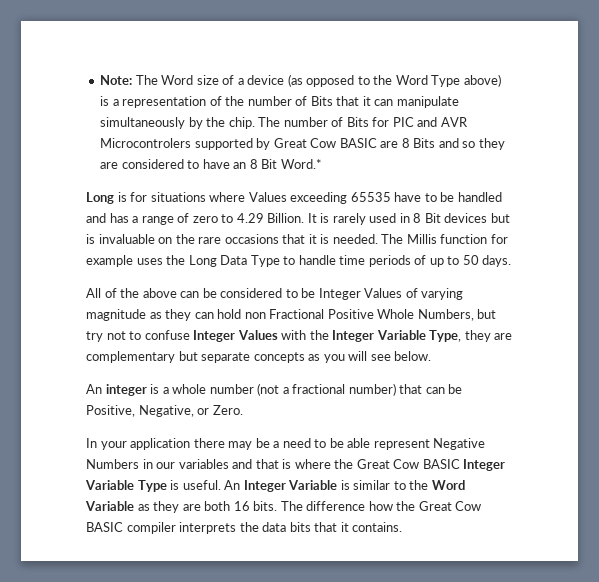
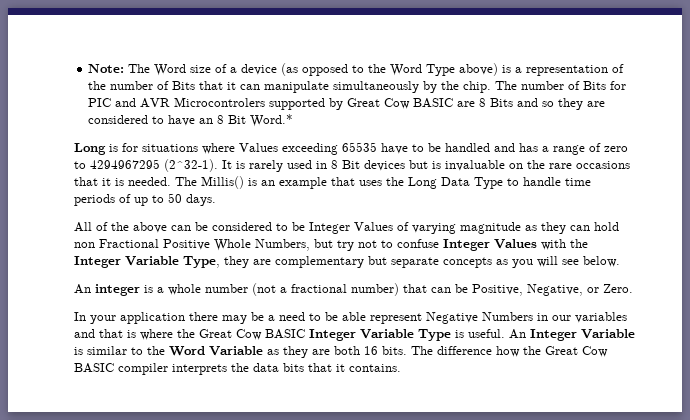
- Long is for situations where Values exceeding 65535 have to be handled and has a range of zero to 4.29 Billion.
+ Long is for situations where Values exceeding 65535 have to be handled and has a range of zero to 4294967295 (2^32-1).
- The Millis function for example uses the Long Data Type to handle time periods of up to 50 days.
+ The Millis() is an example that uses the Long Data Type to handle time periods of up to 50 days.

